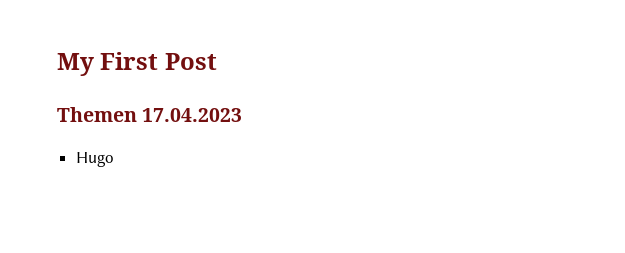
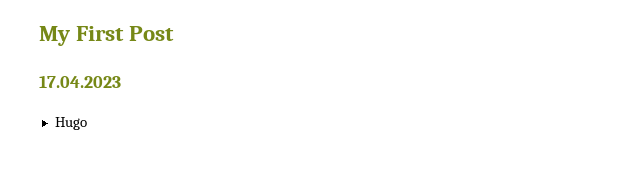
- Themen 17.04.2023
+ 17.04.2023

